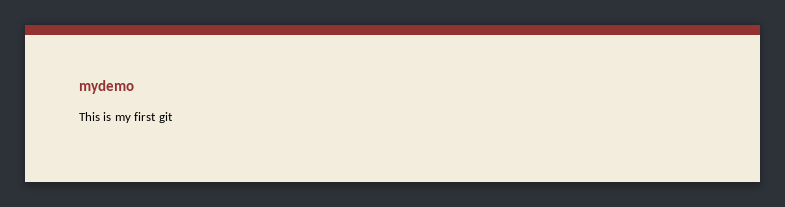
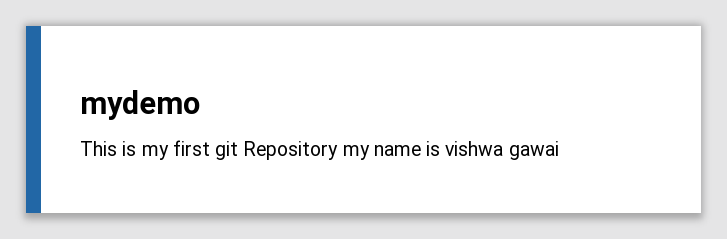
- This is my first git
+ This is my first git Repository my name is vishwa gawai

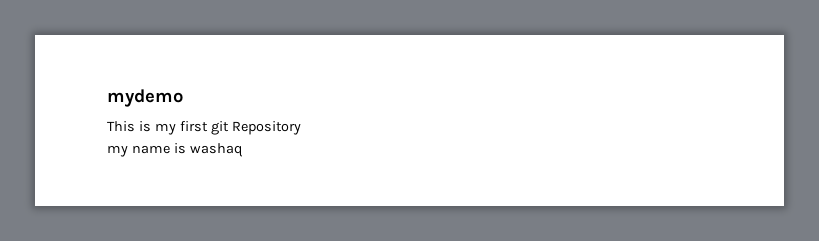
- This is my first git Repository my name is vishwa gawai
+ This is my first git Repository
+ my name is washaq

